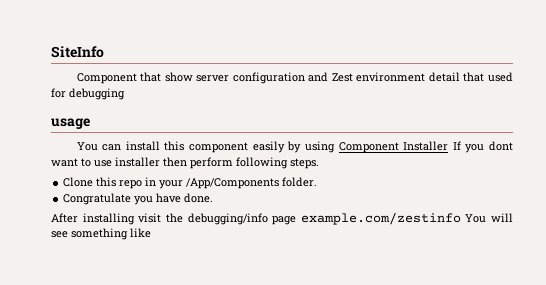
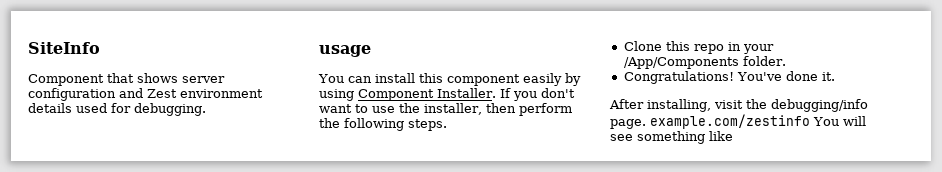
- Component that show server configuration and Zest environment detail that used for debugging
+ Component that shows server configuration and Zest environment details used for debugging.
- You can install this component easily by using Component Installer If you dont want to use installer then perform following steps.
+ You can install this component easily by using Component Installer. If you don't want to use the installer, then perform the following steps.
- Congratulate you have done.
+ Congratulations! You've done it.
- After installing visit the debugging/info page example.com/zestinfo You will see something like
+ After installing, visit the debugging/info page. example.com/zestinfo You will see something like

